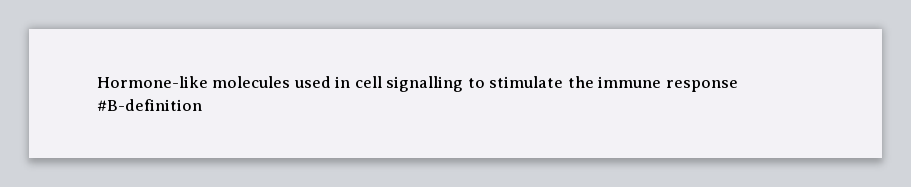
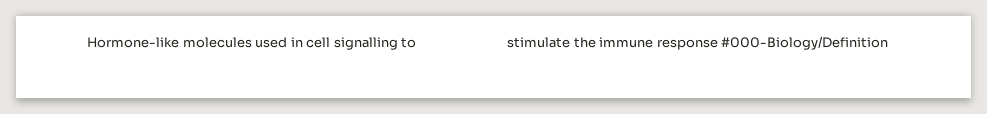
- Hormone-like molecules used in cell signalling to stimulate the immune response #B-definition
+ Hormone-like molecules used in cell signalling to stimulate the immune response #000-Biology/Definition

